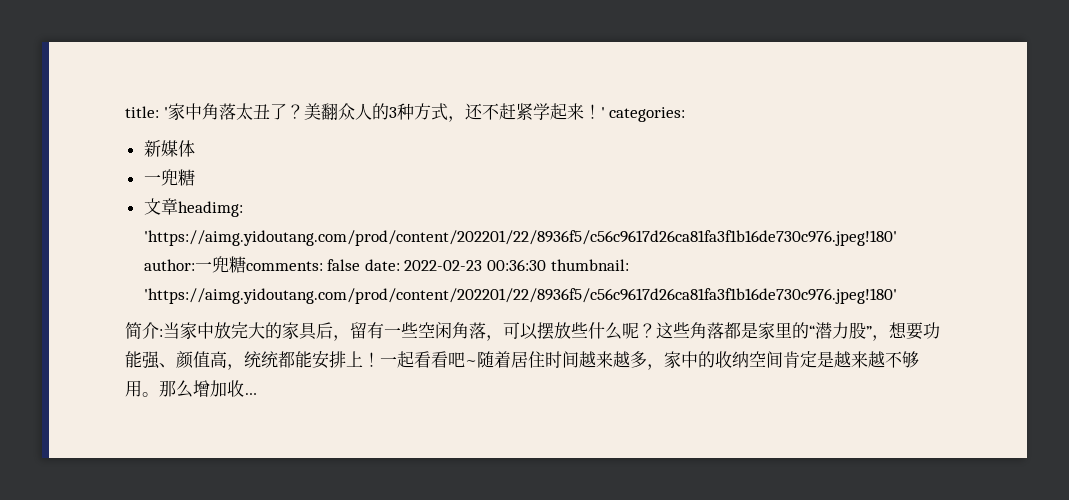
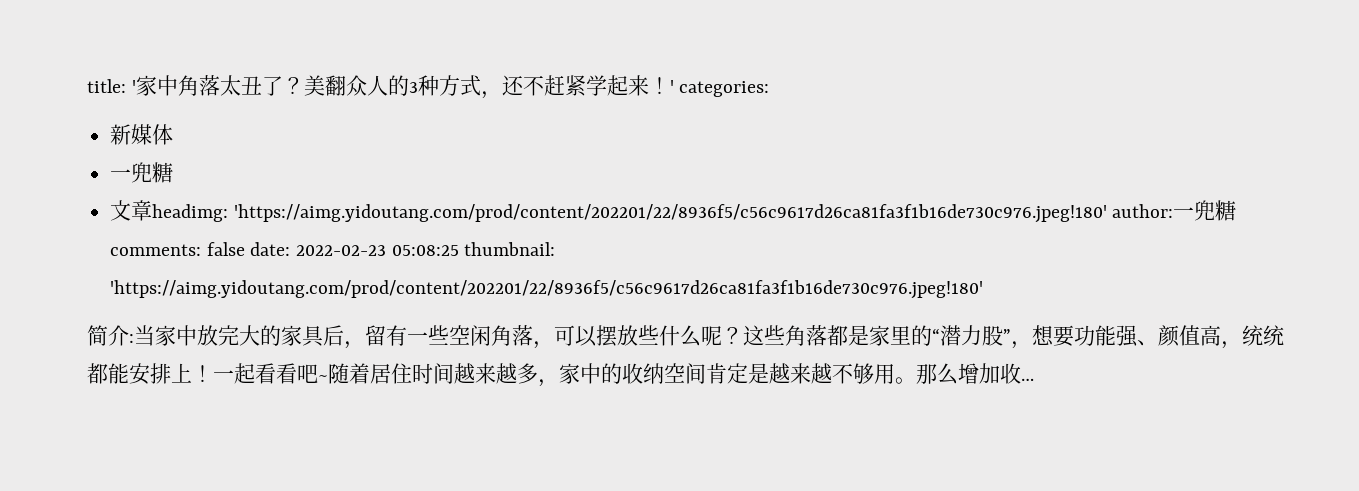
- 文章headimg: 'https://aimg.yidoutang.com/prod/content/202201/22/8936f5/c56c9617d26ca81fa3f1b16de730c976.jpeg!180' author:一兜糖comments: false date: 2022-02-23 00:36:30 thumbnail: 'https://aimg.yidoutang.com/prod/content/202201/22/8936f5/c56c9617d26ca81fa3f1b16de730c976.jpeg!180'
+ 文章headimg: 'https://aimg.yidoutang.com/prod/content/202201/22/8936f5/c56c9617d26ca81fa3f1b16de730c976.jpeg!180' author:一兜糖comments: false date: 2022-02-23 05:08:25 thumbnail: 'https://aimg.yidoutang.com/prod/content/202201/22/8936f5/c56c9617d26ca81fa3f1b16de730c976.jpeg!180'

